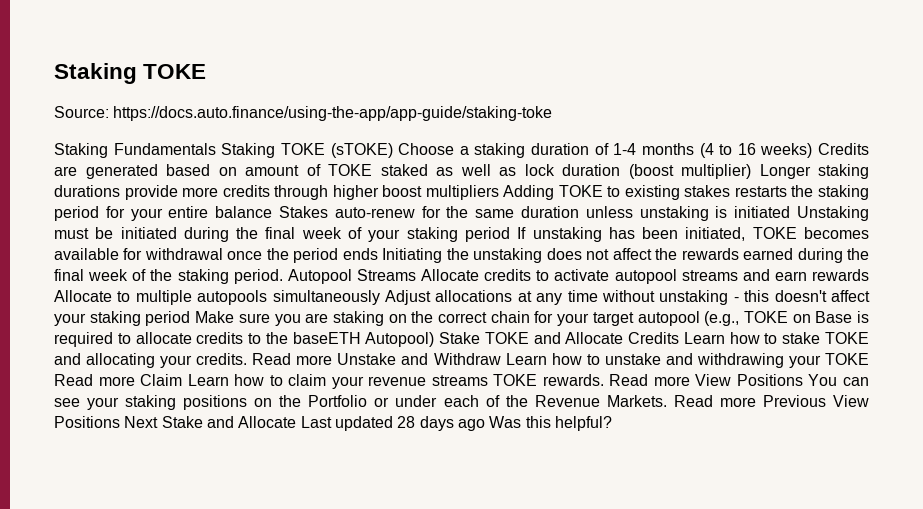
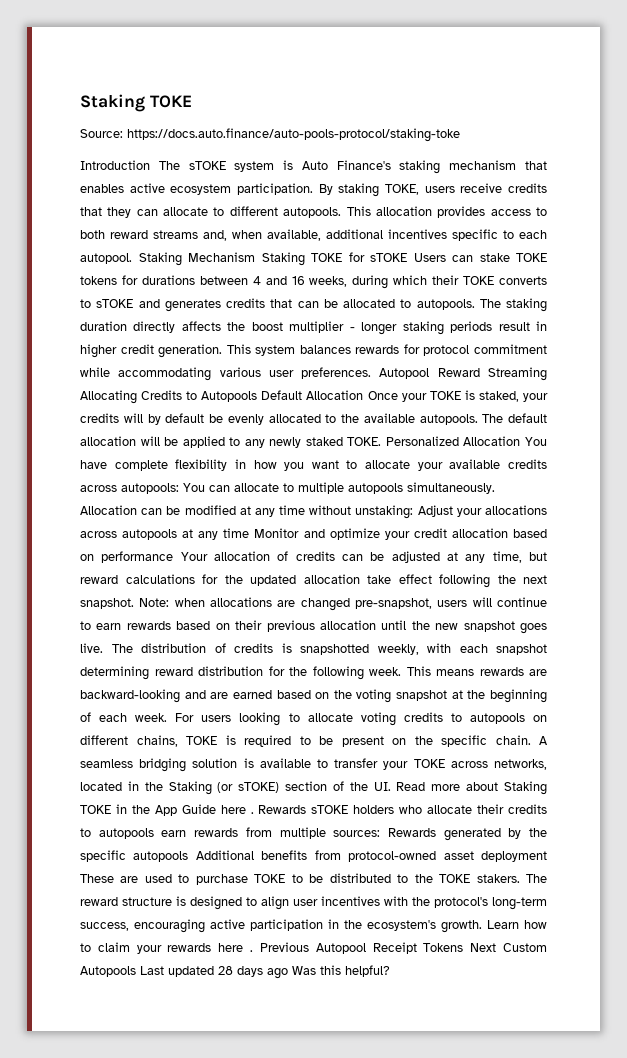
- Source: https://docs.auto.finance/using-the-app/app-guide/staking-toke
- Staking Fundamentals Staking TOKE (sTOKE) Choose a staking duration of 1-4 months (4 to 16 weeks) Credits are generated based on amount of TOKE staked as well as lock duration (boost multiplier) Longer staking durations provide more credits through higher boost multipliers Adding TOKE to existing stakes restarts the staking period for your entire balance Stakes auto-renew for the same duration unless unstaking is initiated Unstaking must be initiated during the final week of your staking period If unstaking has been initiated, TOKE becomes available for withdrawal once the period ends Initiating the unstaking does not affect the rewards earned during the final week of the staking period. Autopool Streams Allocate credits to activate autopool streams and earn rewards Allocate to multiple autopools simultaneously Adjust allocations at any time without unstaking - this doesn't affect your staking period Make sure you are staking on the correct chain for your target autopool (e.g., TOKE on Base is required to allocate credits to the baseETH Autopool) Stake TOKE and Allocate Credits Learn how to stake TOKE and allocating your credits. Read more Unstake and Withdraw Learn how to unstake and withdrawing your TOKE Read more Claim Learn how to claim your revenue streams TOKE rewards. Read more View Positions You can see your staking positions on the Portfolio or under each of the Revenue Markets. Read more Previous View Positions Next Stake and Allocate Last updated 28 days ago Was this helpful?
+ Source: https://docs.auto.finance/auto-pools-protocol/staking-toke
+ Introduction The sTOKE system is Auto Finance's staking mechanism that enables active ecosystem participation. By staking TOKE, users receive credits that they can allocate to different autopools. This allocation provides access to both reward streams and, when available, additional incentives specific to each autopool. Staking Mechanism Staking TOKE for sTOKE Users can stake TOKE tokens for durations between 4 and 16 weeks, during which their TOKE converts to sTOKE and generates credits that can be allocated to autopools. The staking duration directly affects the boost multiplier - longer staking periods result in higher credit generation. This system balances rewards for protocol commitment while accommodating various user preferences. Autopool Reward Streaming Allocating Credits to Autopools Default Allocation Once your TOKE is staked, your credits will by default be evenly allocated to the available autopools. The default allocation will be applied to any newly staked TOKE. Personalized Allocation You have complete flexibility in how you want to allocate your available credits across autopools: You can allocate to multiple autopools simultaneously. Allocation can be modified at any time without unstaking: Adjust your allocations across autopools at any time Monitor and optimize your credit allocation based on performance Your allocation of credits can be adjusted at any time, but reward calculations for the updated allocation take effect following the next snapshot. Note: when allocations are changed pre-snapshot, users will continue to earn rewards based on their previous allocation until the new snapshot goes live. The distribution of credits is snapshotted weekly, with each snapshot determining reward distribution for the following week. This means rewards are backward-looking and are earned based on the voting snapshot at the beginning of each week. For users looking to allocate voting credits to autopools on different chains, TOKE is required to be present on the specific chain. A seamless bridging solution is available to transfer your TOKE across networks, located in the Staking (or sTOKE) section of the UI. Read more about Staking TOKE in the App Guide here . Rewards sTOKE holders who allocate their credits to autopools earn rewards from multiple sources: Rewards generated by the specific autopools Additional benefits from protocol-owned asset deployment These are used to purchase TOKE to be distributed to the TOKE stakers. The reward structure is designed to align user incentives with the protocol's long-term success, encouraging active participation in the ecosystem's growth. Learn how to claim your rewards here . Previous Autopool Receipt Tokens Next Custom Autopools Last updated 28 days ago Was this helpful?

